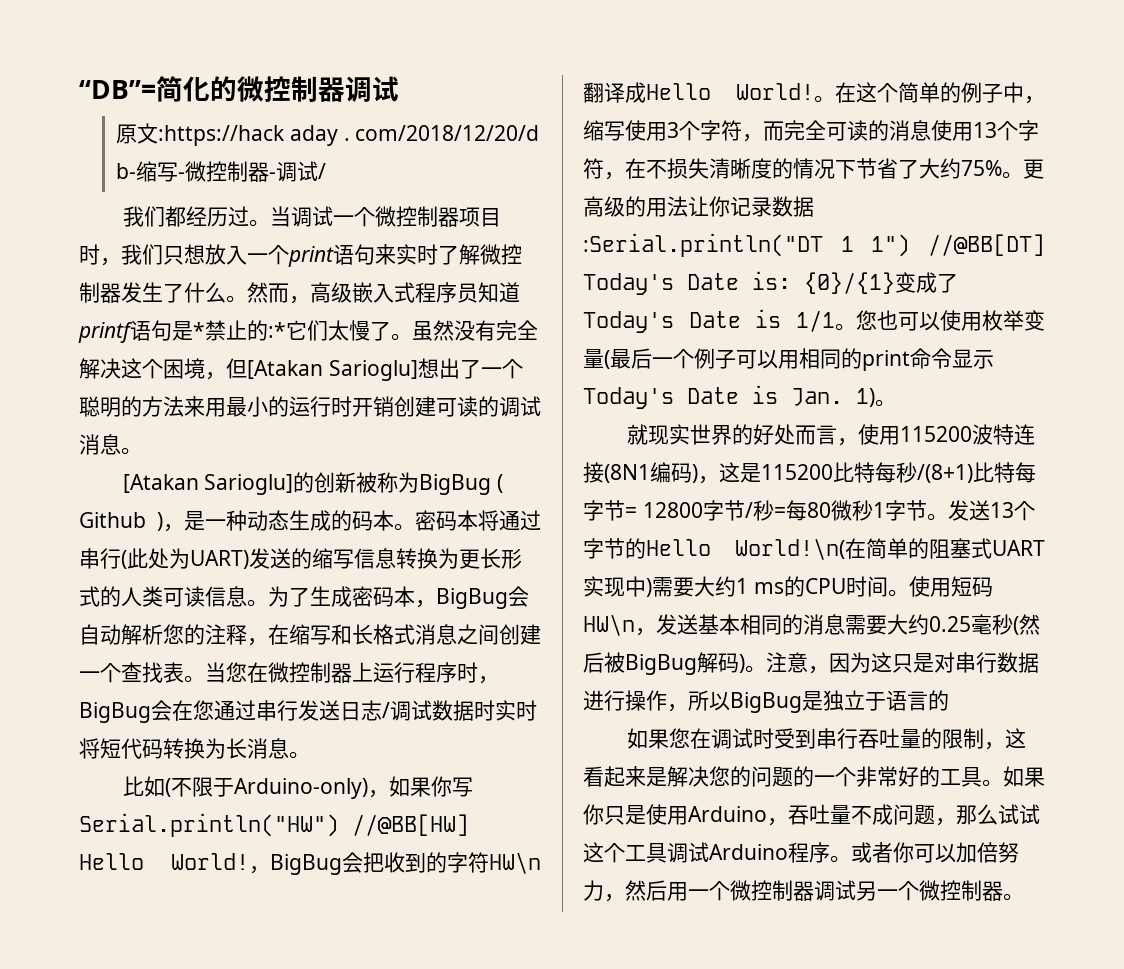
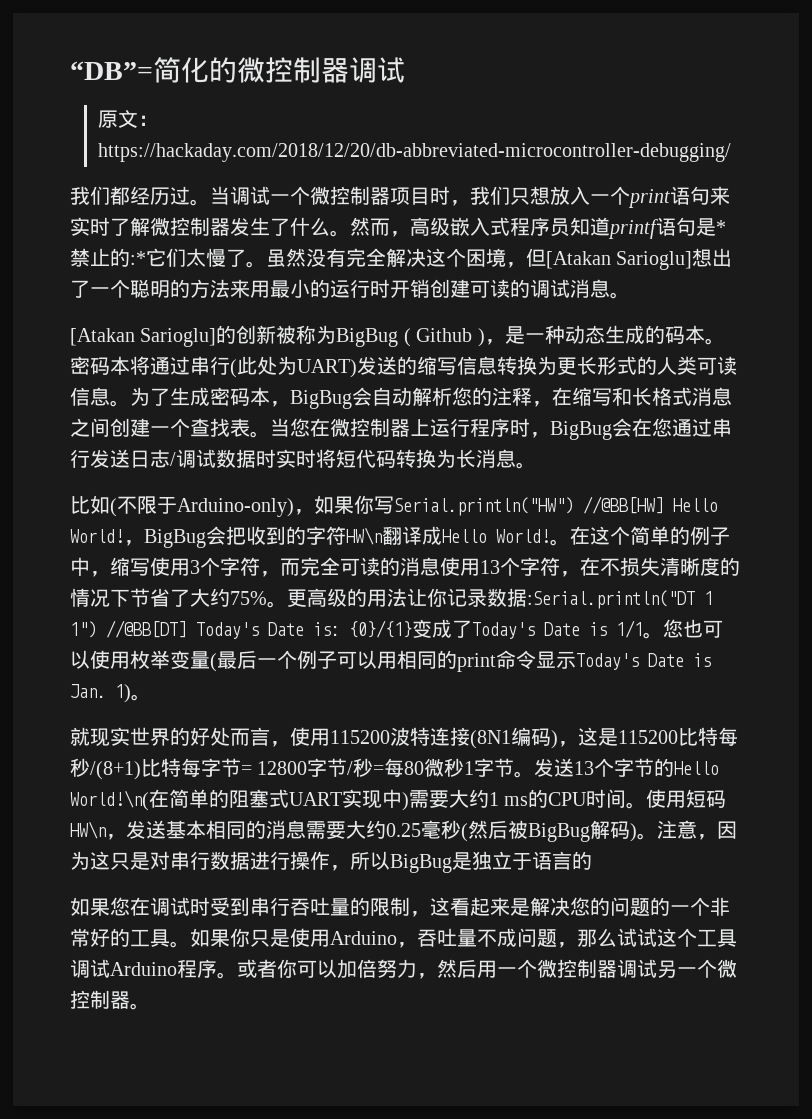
- 原文:https://hack aday . com/2018/12/20/d b-缩写-微控制器-调试/
+ 原文：https://hackaday.com/2018/12/20/db-abbreviated-microcontroller-debugging/

